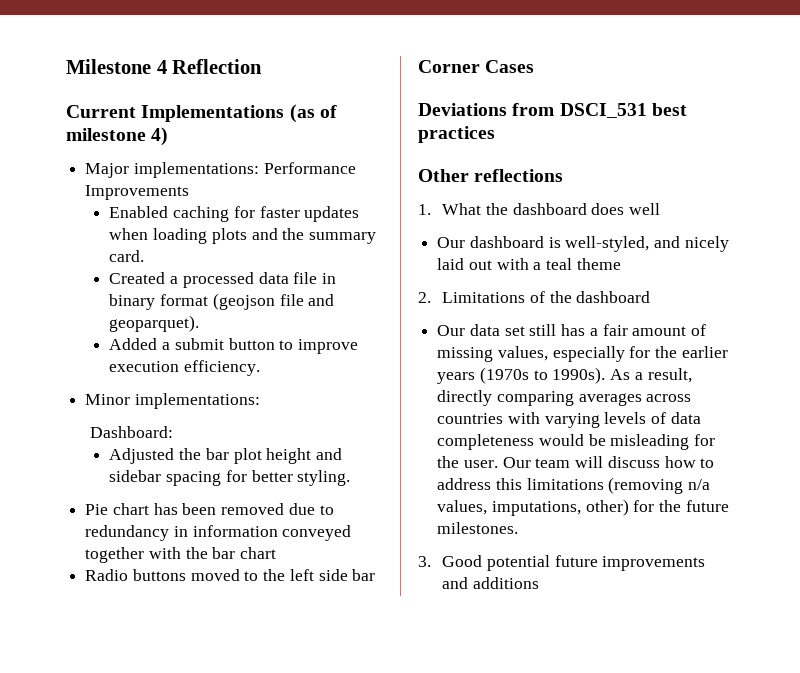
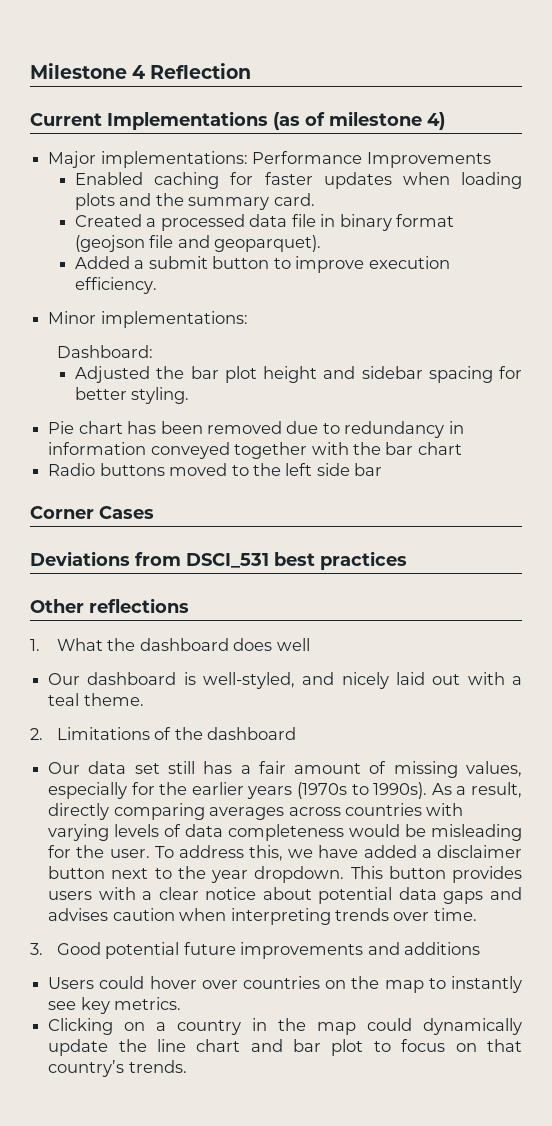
- Our dashboard is well-styled, and nicely laid out with a teal theme
+ Our dashboard is well-styled, and nicely laid out with a teal theme.
- Our team will discuss how to address this limitations (removing n/a values, imputations, other) for the future milestones.
+ To address this, we have added a disclaimer button next to the year dropdown. This button provides users with a clear notice about potential data gaps and advises caution when interpreting trends over time.
+ Users could hover over countries on the map to instantly see key metrics.
+ Clicking on a country in the map could dynamically update the line chart and bar plot to focus on that country’s trends.

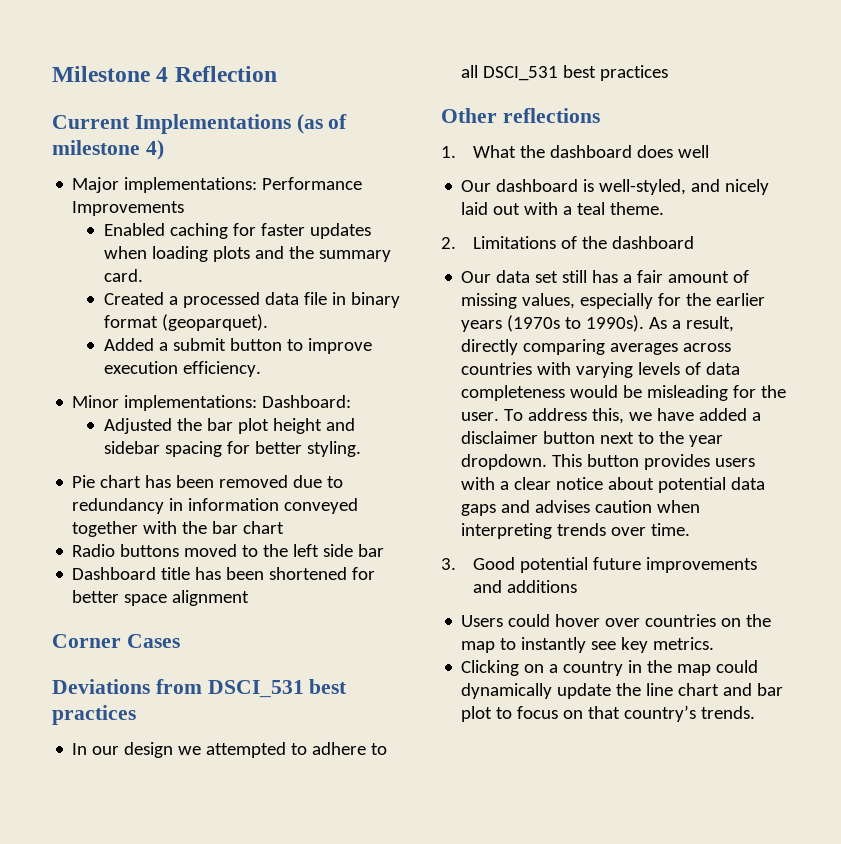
- Created a processed data file in binary format (geojson file and geoparquet).
+ Created a processed data file in binary format (geoparquet).
- Minor implementations:
- Dashboard:
+ Minor implementations: Dashboard:
+ Dashboard title has been shortened for better space alignment
+ In our design we attempted to adhere to all DSCI_531 best practices

